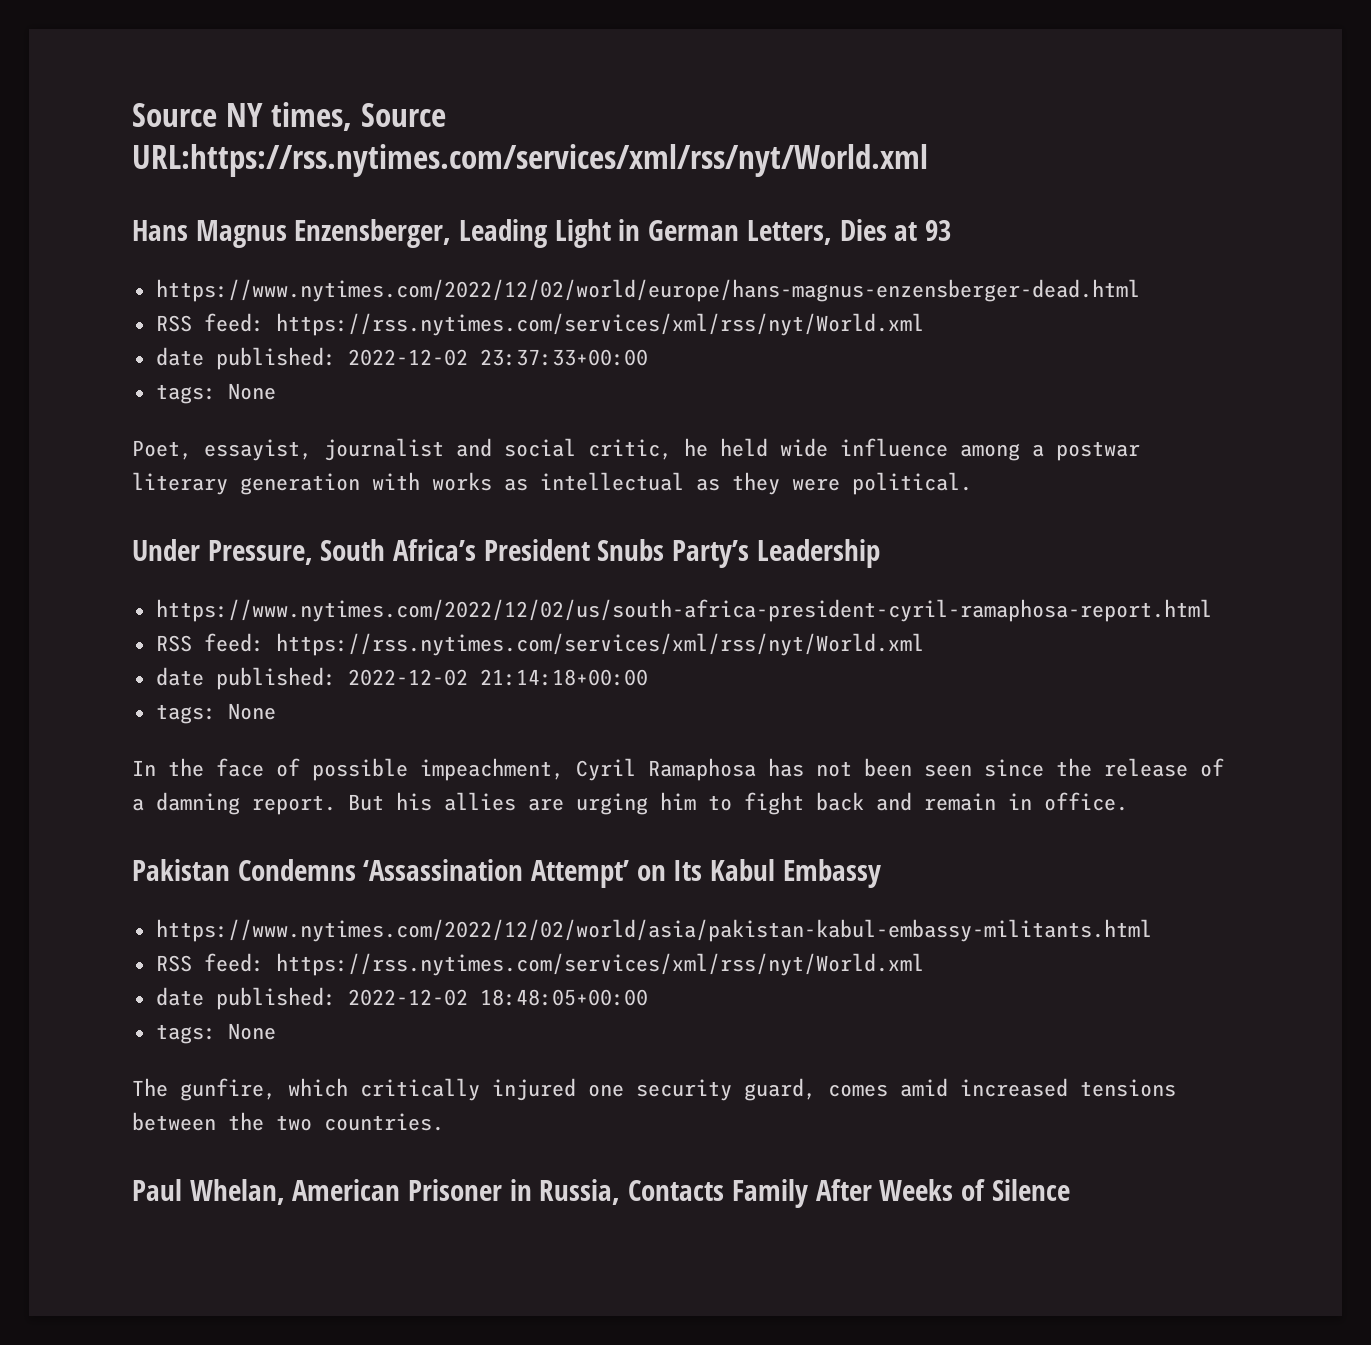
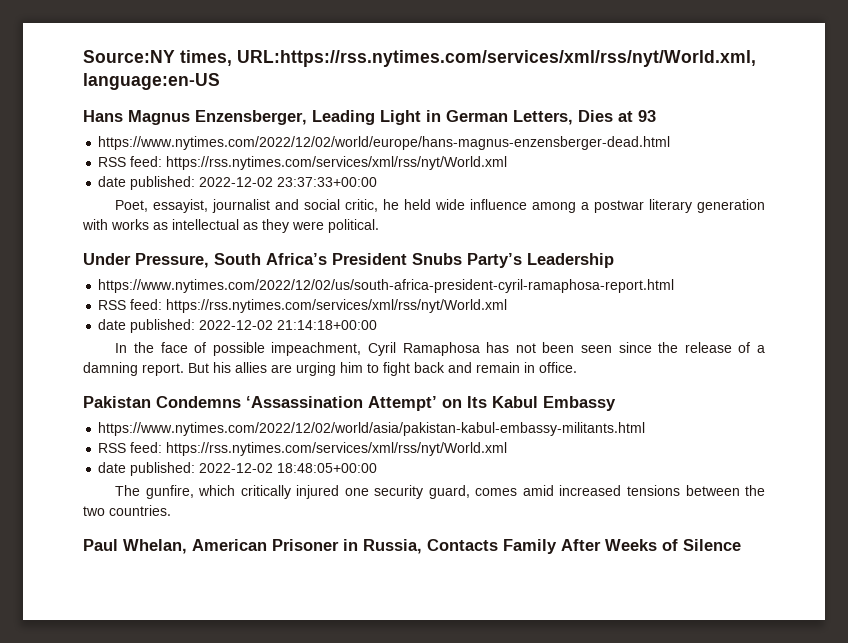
- Source NY times, Source URL:https://rss.nytimes.com/services/xml/rss/nyt/World.xml
+ Source:NY times, URL:https://rss.nytimes.com/services/xml/rss/nyt/World.xml, language:en-US
  date published: 2022-12-02 23:37:33+00:00
- tags: None
  date published: 2022-12-02 21:14:18+00:00
- tags: None
  date published: 2022-12-02 18:48:05+00:00
- tags: None

